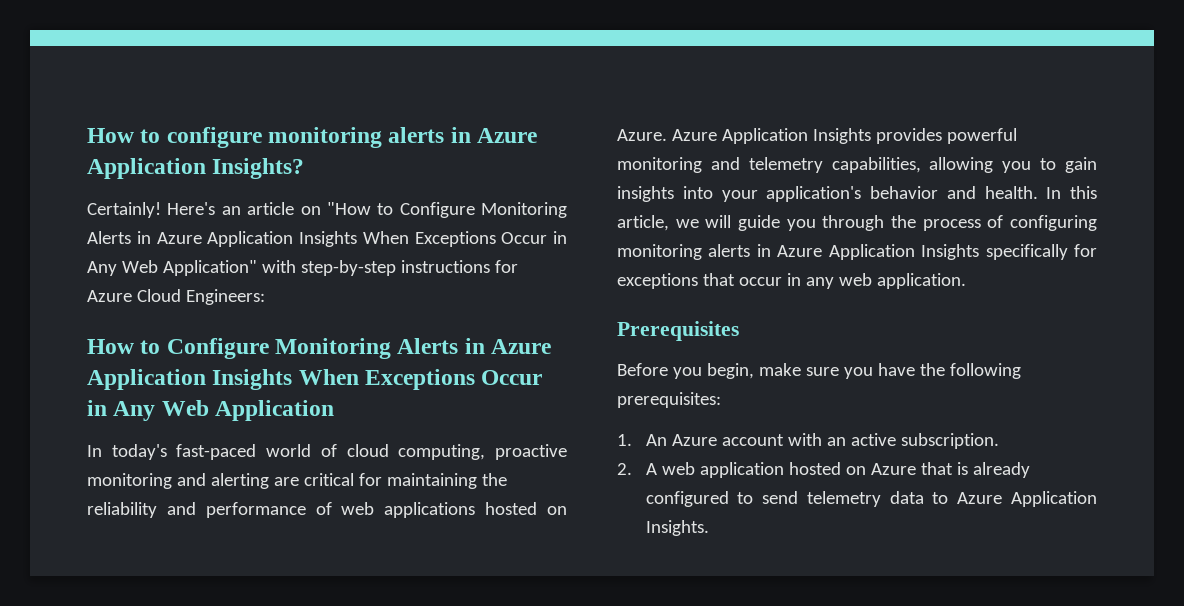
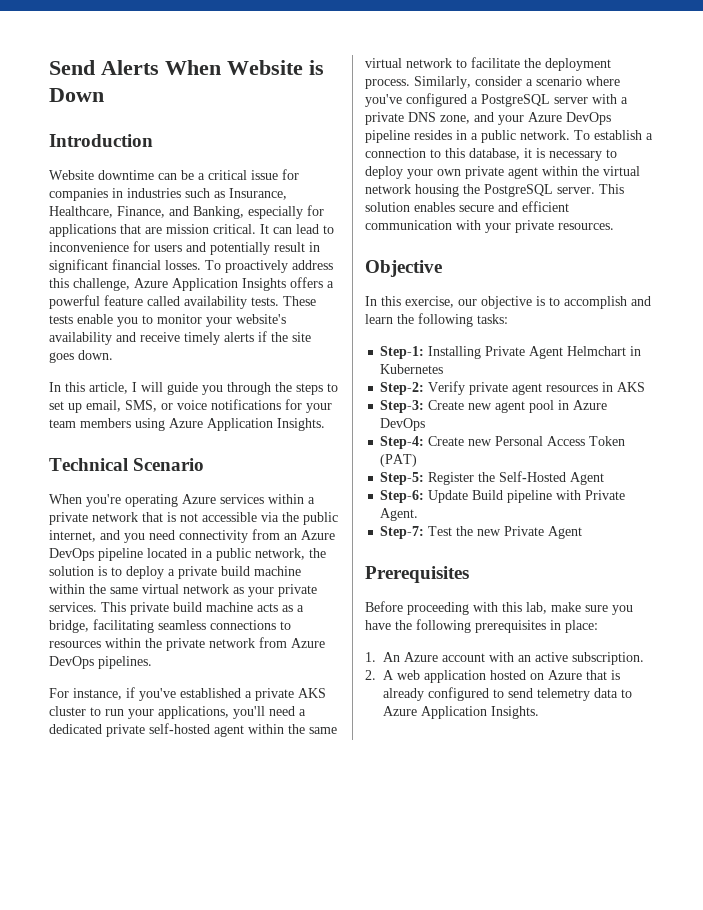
- How to configure monitoring alerts in Azure Application Insights?
- Certainly! Here's an article on "How to Configure Monitoring Alerts in Azure Application Insights When Exceptions Occur in Any Web Application" with step-by-step instructions for Azure Cloud Engineers:
- How to Configure Monitoring Alerts in Azure Application Insights When Exceptions Occur in Any Web Application
- In today's fast-paced world of cloud computing, proactive monitoring and alerting are critical for maintaining the reliability and performance of web applications hosted on Azure. Azure Application Insights provides powerful monitoring and telemetry capabilities, allowing you to gain insights into your application's behavior and health. In this article, we will guide you through the process of configuring monitoring alerts in Azure Application Insights specifically for exceptions that occur in any web application.
+ Send Alerts When Website is Down
+ Introduction
+ Website downtime can be a critical issue for companies in industries such as Insurance, Healthcare, Finance, and Banking, especially for applications that are mission critical. It can lead to inconvenience for users and potentially result in significant financial losses. To proactively address this challenge, Azure Application Insights offers a powerful feature called availability tests. These tests enable you to monitor your website's availability and receive timely alerts if the site goes down.
+ In this article, I will guide you through the steps to set up email, SMS, or voice notifications for your team members using Azure Application Insights.
+ Technical Scenario
+ When you're operating Azure services within a private network that is not accessible via the public internet, and you need connectivity from an Azure DevOps pipeline located in a public network, the solution is to deploy a private build machine within the same virtual network as your private services. This private build machine acts as a bridge, facilitating seamless connections to resources within the private network from Azure DevOps pipelines.
+ For instance, if you've established a private AKS cluster to run your applications, you'll need a dedicated private self-hosted agent within the same virtual network to facilitate the deployment process. Similarly, consider a scenario where you've configured a PostgreSQL server with a private DNS zone, and your Azure DevOps pipeline resides in a public network. To establish a connection to this database, it is necessary to deploy your own private agent within the virtual network housing the PostgreSQL server. This solution enables secure and efficient communication with your private resources.
+ Objective
+ In this exercise, our objective is to accomplish and learn the following tasks:
+ Step-1: Installing Private Agent Helmchart in Kubernetes
+ Step-2: Verify private agent resources in AKS
+ Step-3: Create new agent pool in Azure DevOps
+ Step-4: Create new Personal Access Token (PAT)
+ Step-5: Register the Self-Hosted Agent
+ Step-6: Update Build pipeline with Private Agent.
+ Step-7: Test the new Private Agent
  Prerequisites
- Before you begin, make sure you have the following prerequisites:
+ Before proceeding with this lab, make sure you have the following prerequisites in place:

